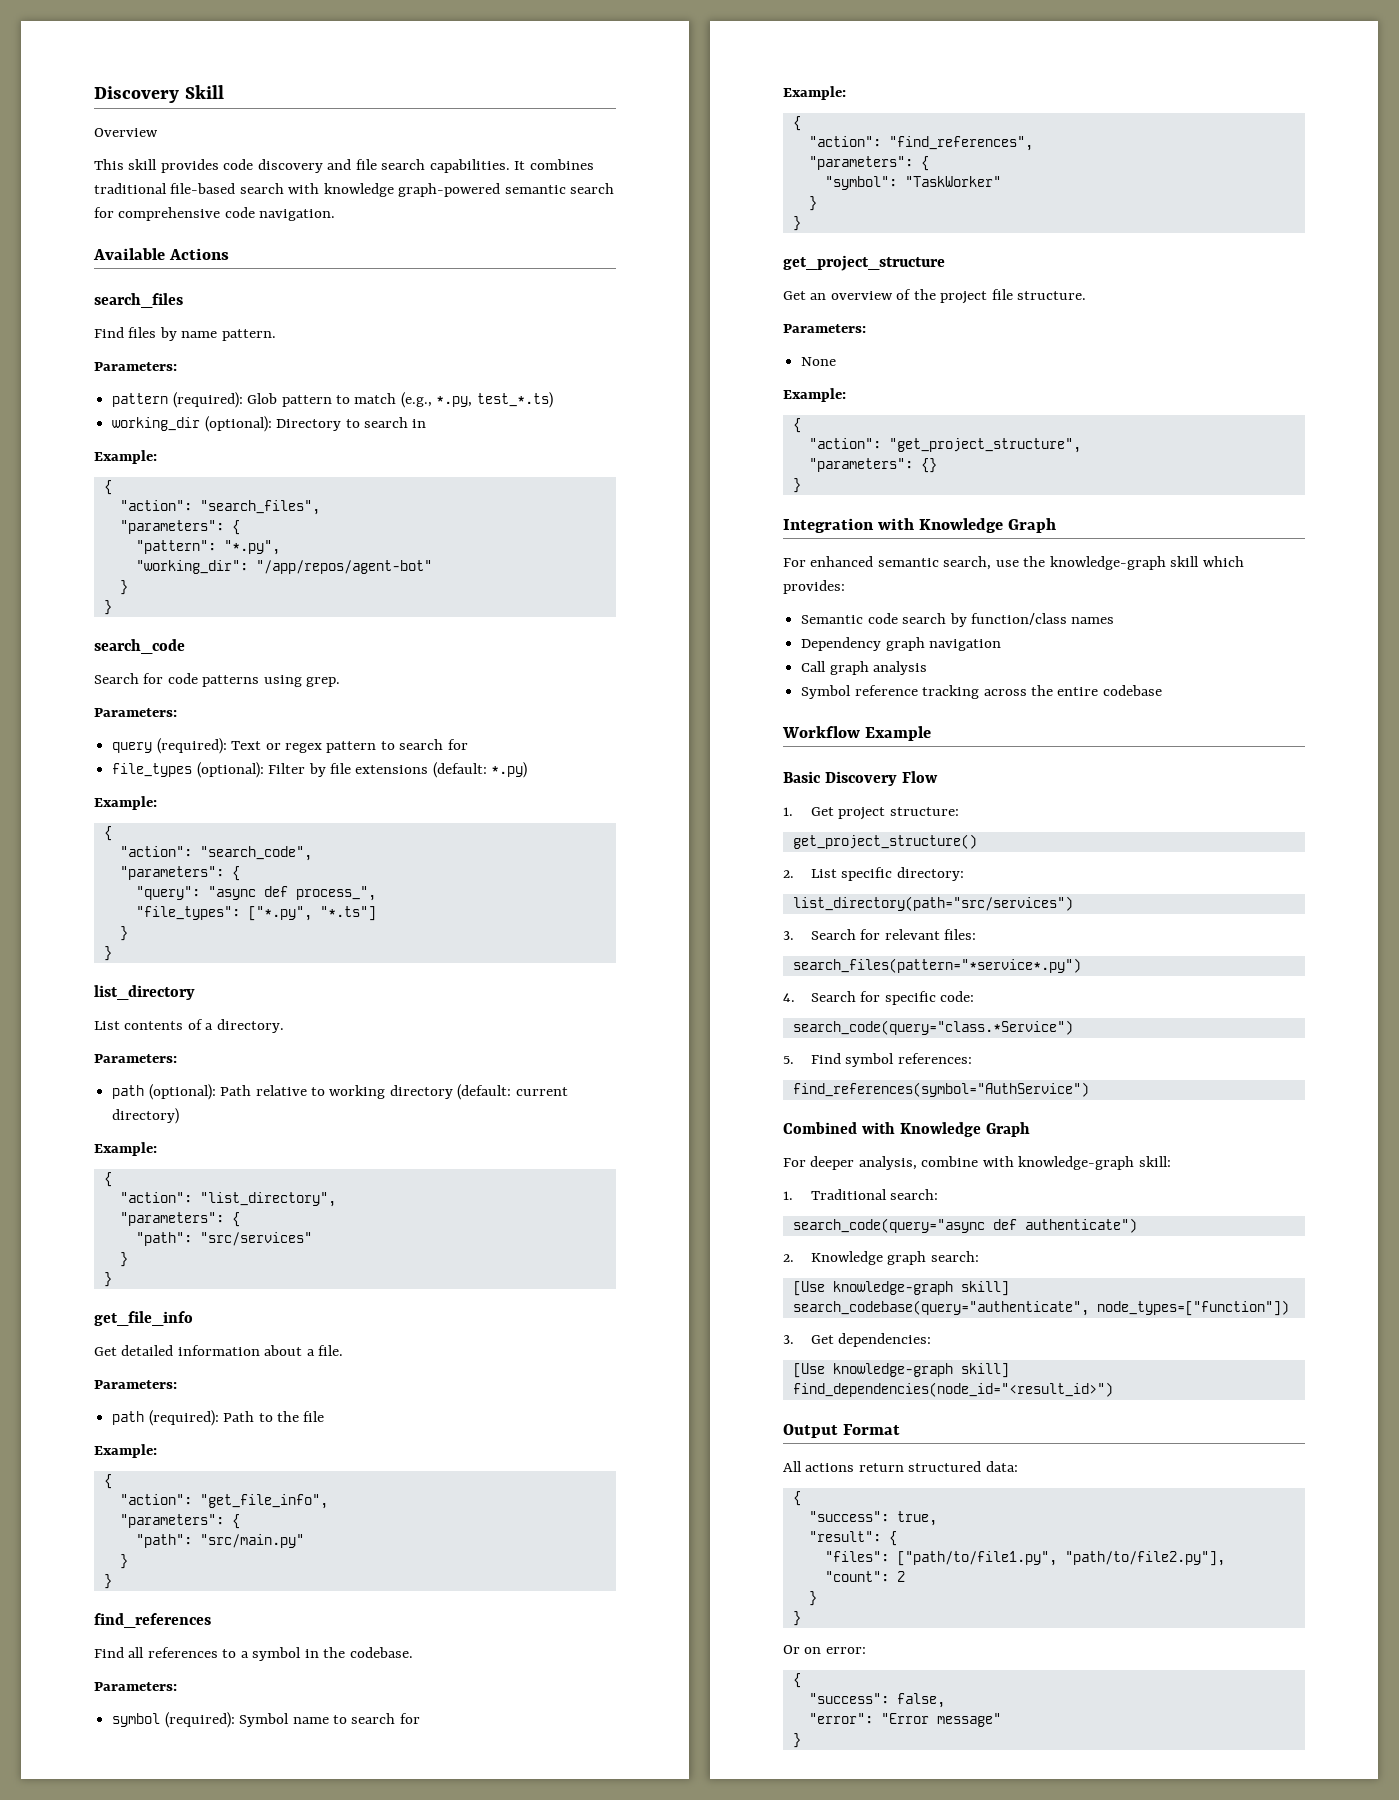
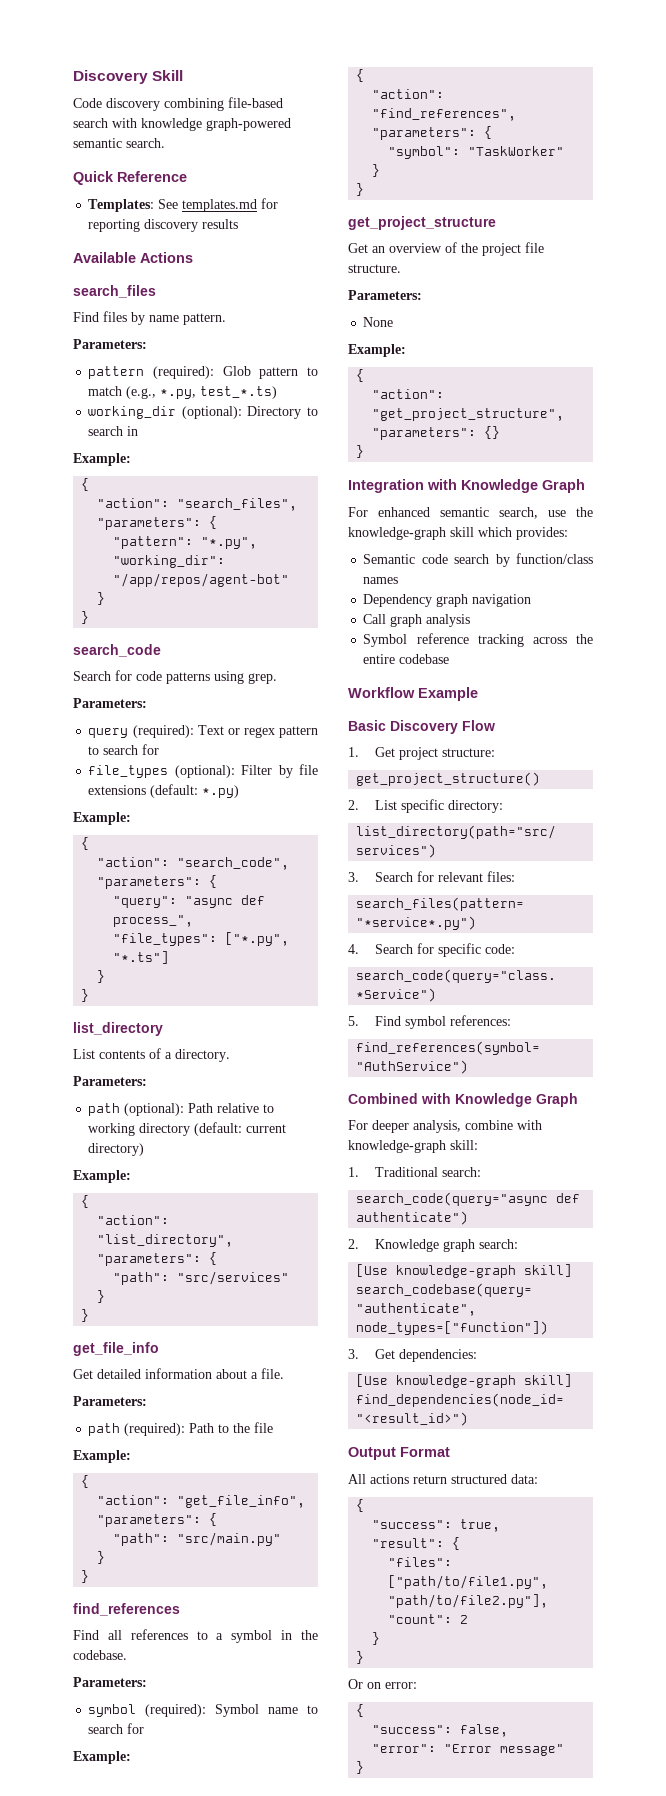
- Overview
- This skill provides code discovery and file search capabilities. It combines traditional file-based search with knowledge graph-powered semantic search for comprehensive code navigation.
+ Code discovery combining file-based search with knowledge graph-powered semantic search.
+ Quick Reference
+ Templates: See templates.md for reporting discovery results

